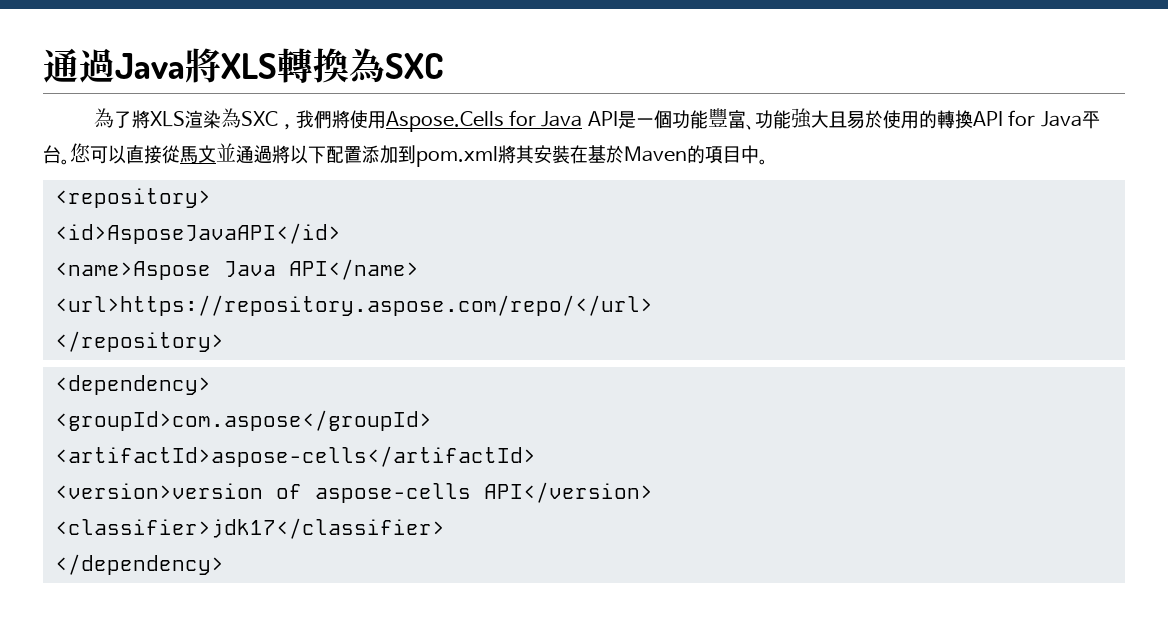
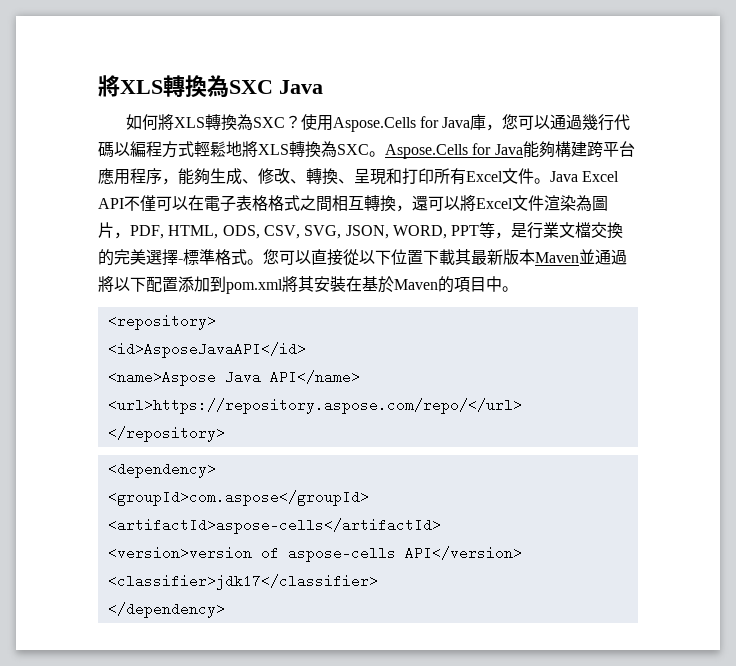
- 通過Java將XLS轉換為SXC
- 為了將XLS渲染為SXC，我們將使用Aspose.Cells for Java API是一個功能豐富、功能強大且易於使用的轉換API for Java平台。您可以直接從馬文並通過將以下配置添加到pom.xml將其安裝在基於Maven的項目中。
+ 將XLS轉換為SXC Java
+ 如何將XLS轉換為SXC？使用Aspose.Cells for Java庫，您可以通過幾行代碼以編程方式輕鬆地將XLS轉換為SXC。Aspose.Cells for Java能夠構建跨平台應用程序，能夠生成、修改、轉換、呈現和打印所有Excel文件。Java Excel API不僅可以在電子表格格式之間相互轉換，還可以將Excel文件渲染為圖片，PDF, HTML, ODS, CSV, SVG, JSON, WORD, PPT等，是行業文檔交換的完美選擇-標準格式。您可以直接從以下位置下載其最新版本Maven並通過將以下配置添加到pom.xml將其安裝在基於Maven的項目中。

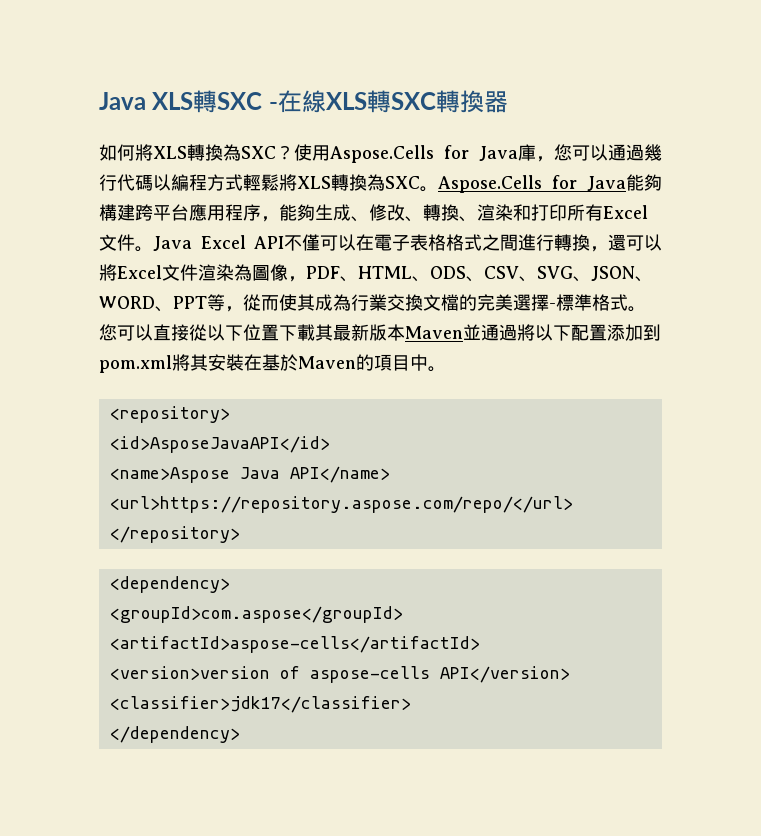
- 將XLS轉換為SXC Java
+ Java XLS轉SXC -在線XLS轉SXC轉換器
- 使用Aspose.Cells for Java庫，您可以通過幾行代碼以編程方式輕鬆地將XLS轉換為SXC。
+ 使用Aspose.Cells for Java庫，您可以通過幾行代碼以編程方式輕鬆將XLS轉換為SXC。
- Aspose.Cells for Java能夠構建跨平台應用程序，能夠生成、修改、轉換、呈現和打印所有Excel文件。
+ Aspose.Cells for Java能夠構建跨平台應用程序，能夠生成、修改、轉換、渲染和打印所有Excel文件。
- Java Excel API不僅可以在電子表格格式之間相互轉換，還可以將Excel文件渲染為圖片，PDF, HTML, ODS, CSV, SVG, JSON, WORD, PPT等，是行業文檔交換的完美選擇-標準格式。
+ Java Excel API不僅可以在電子表格格式之間進行轉換，還可以將Excel文件渲染為圖像，PDF、HTML、ODS、CSV、SVG、JSON、WORD、PPT等，從而使其成為行業交換文檔的完美選擇-標準格式。

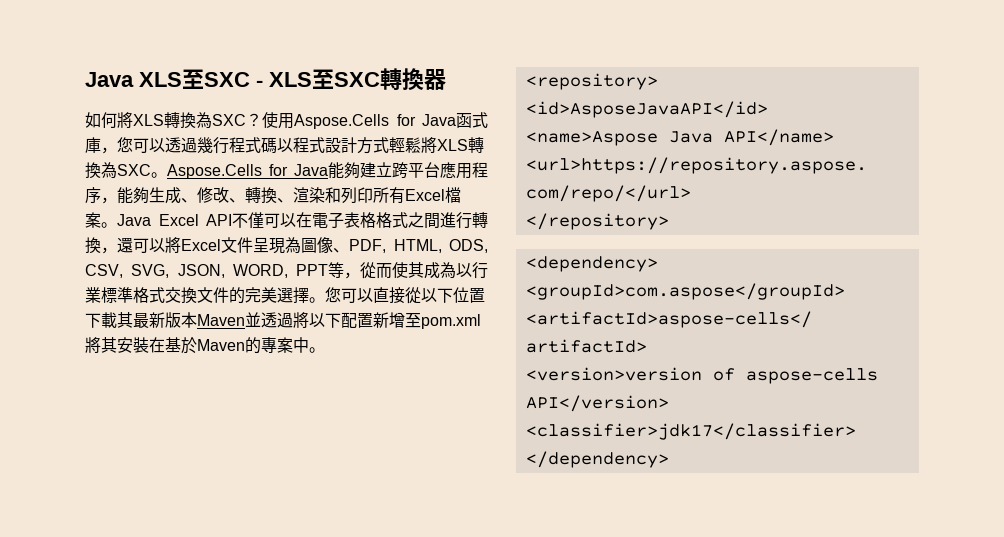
- Java XLS轉SXC -在線XLS轉SXC轉換器
+ Java XLS至SXC - XLS至SXC轉換器
- 使用Aspose.Cells for Java庫，您可以通過幾行代碼以編程方式輕鬆將XLS轉換為SXC。
+ 使用Aspose.Cells for Java函式庫，您可以透過幾行程式碼以程式設計方式輕鬆將XLS轉換為SXC。
- Aspose.Cells for Java能夠構建跨平台應用程序，能夠生成、修改、轉換、渲染和打印所有Excel文件。
+ Aspose.Cells for Java能夠建立跨平台應用程序，能夠生成、修改、轉換、渲染和列印所有Excel檔案。
- Java Excel API不僅可以在電子表格格式之間進行轉換，還可以將Excel文件渲染為圖像，PDF、HTML、ODS、CSV、SVG、JSON、WORD、PPT等，從而使其成為行業交換文檔的完美選擇-標準格式。
+ Java Excel API不僅可以在電子表格格式之間進行轉換，還可以將Excel文件呈現為圖像、PDF, HTML, ODS, CSV, SVG, JSON, WORD, PPT等，從而使其成為以行業標準格式交換文件的完美選擇。
- 您可以直接從以下位置下載其最新版本Maven並通過將以下配置添加到pom.xml將其安裝在基於Maven的項目中。
+ 您可以直接從以下位置下載其最新版本Maven並透過將以下配置新增至pom.xml將其安裝在基於Maven的專案中。

